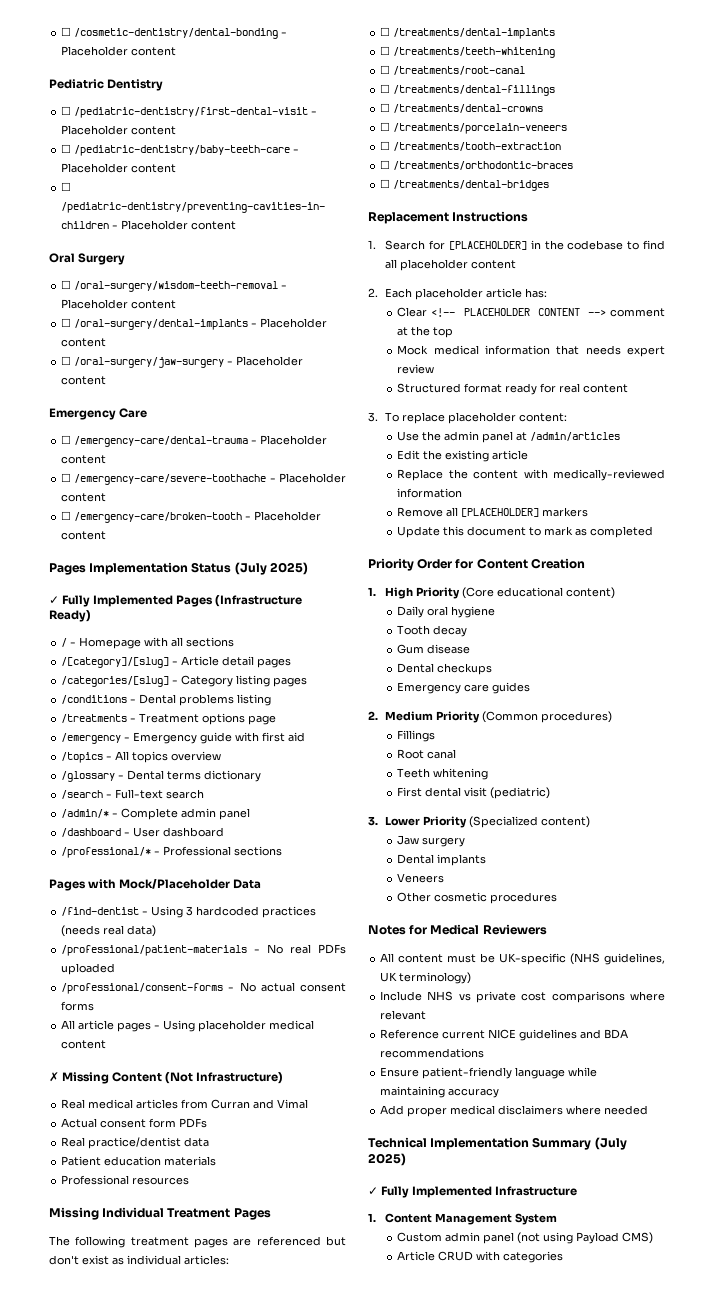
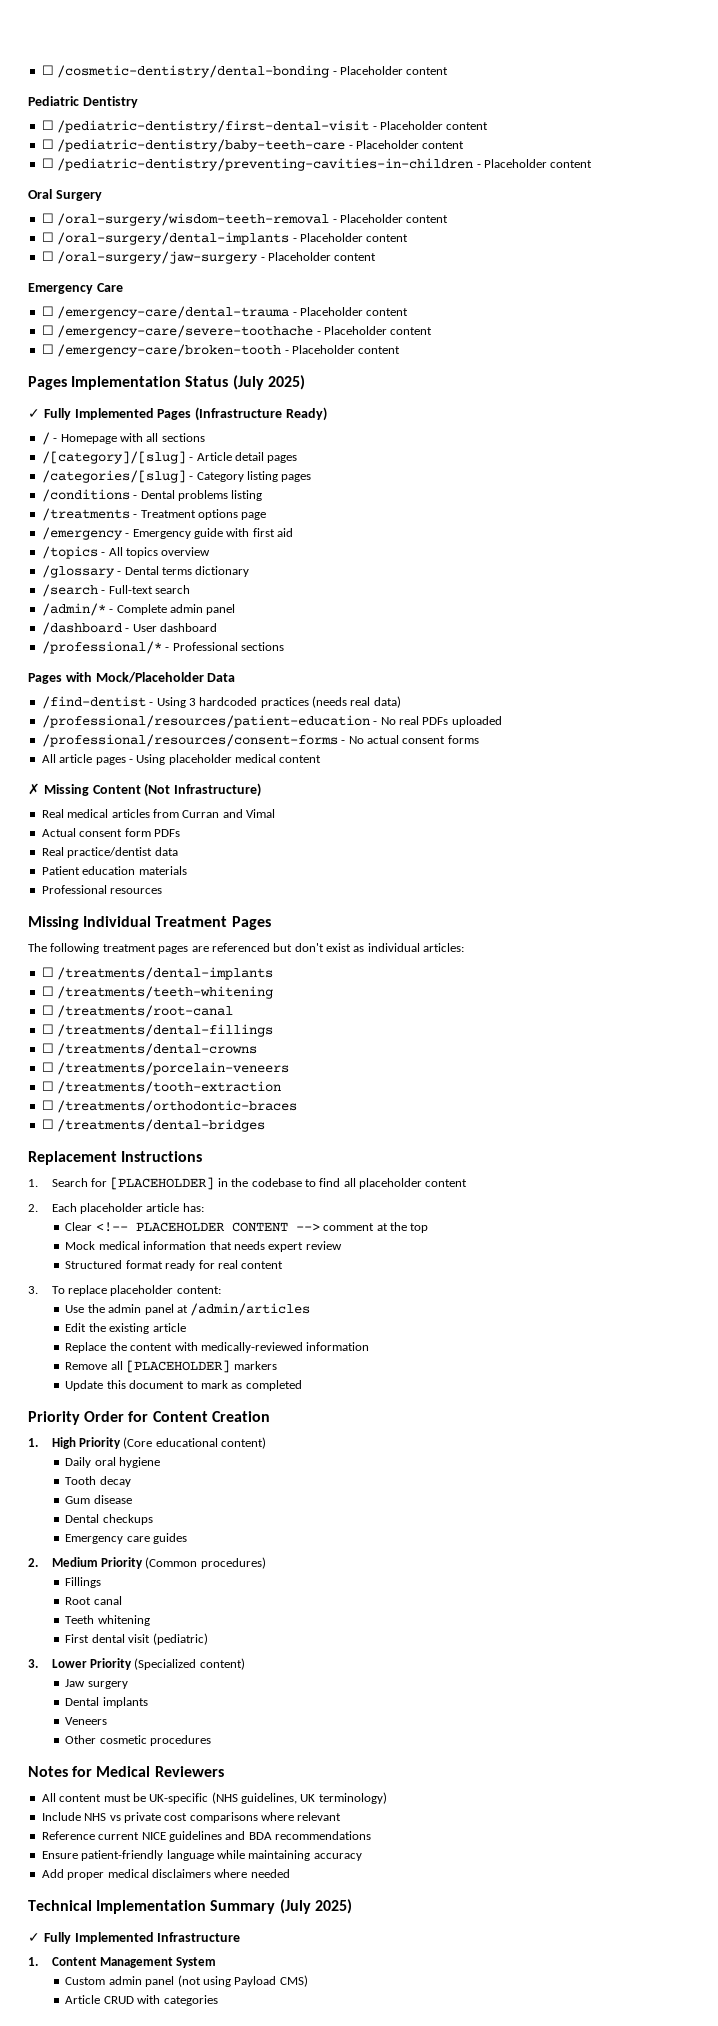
- /professional/patient-materials - No real PDFs uploaded
+ /professional/resources/patient-education - No real PDFs uploaded
- /professional/consent-forms - No actual consent forms
+ /professional/resources/consent-forms - No actual consent forms

